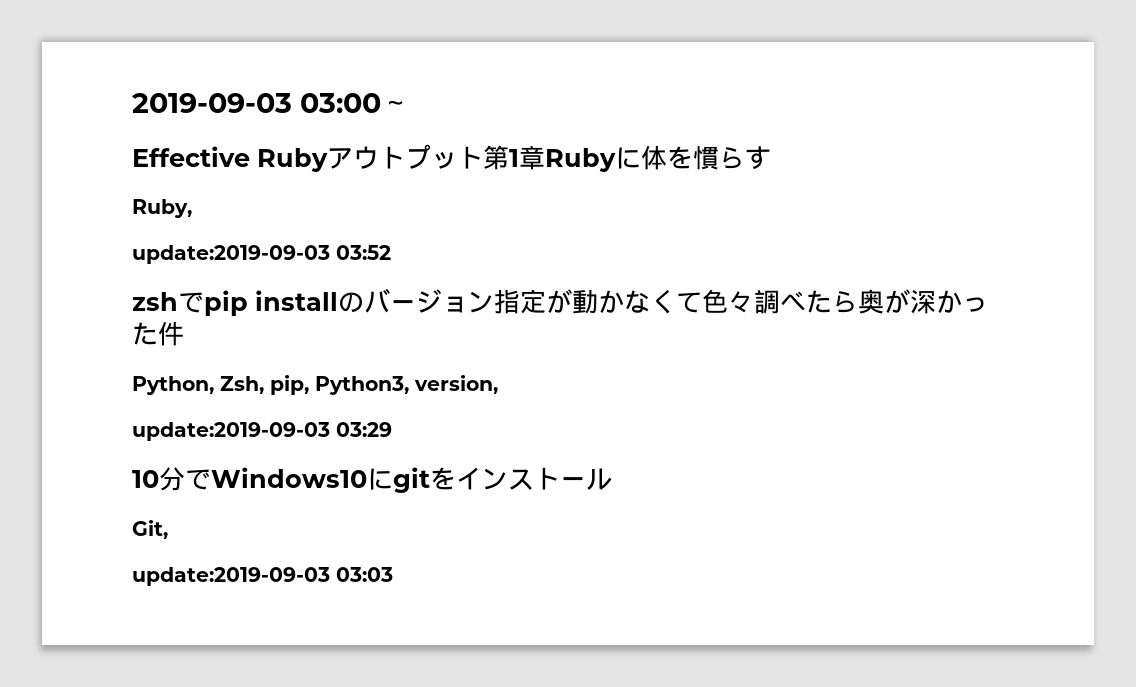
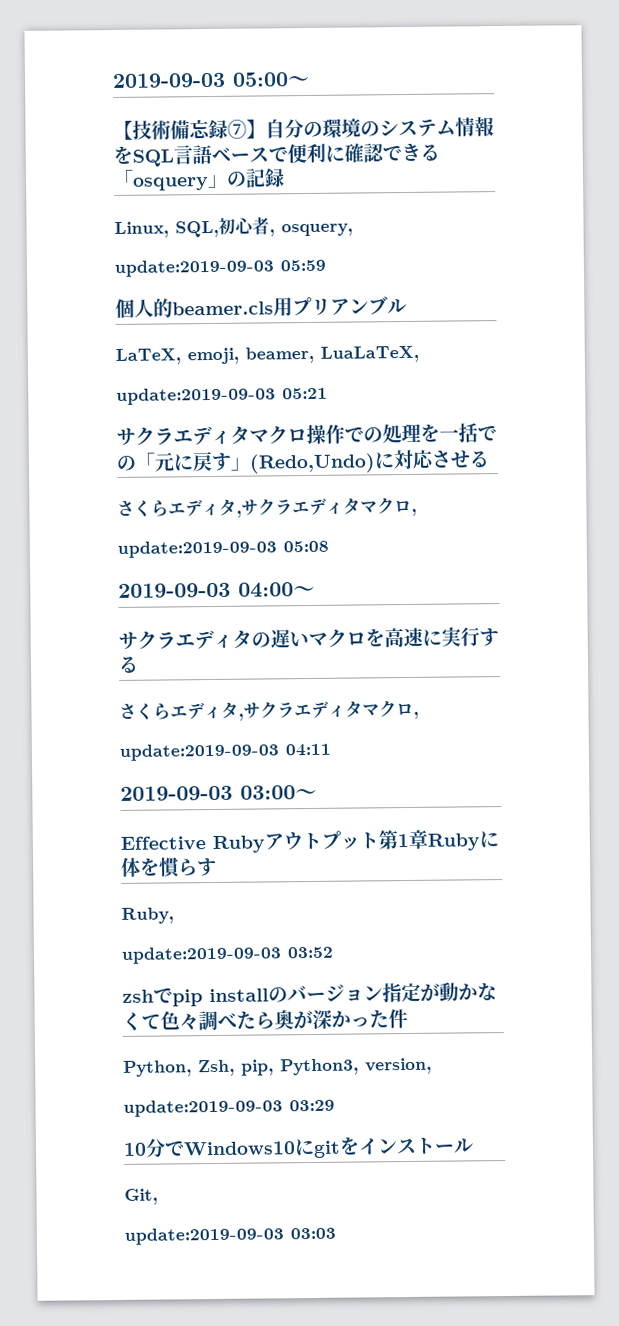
+ 2019-09-03 05:00～
+ 【技術備忘録⑦】自分の環境のシステム情報をSQL言語ベースで便利に確認できる「osquery」の記録
+ Linux, SQL,初心者, osquery,
+ update:2019-09-03 05:59
+ 個人的beamer.cls用プリアンブル
+ LaTeX, emoji, beamer, LuaLaTeX,
+ update:2019-09-03 05:21
+ サクラエディタマクロ操作での処理を一括での「元に戻す」(Redo,Undo)に対応させる
+ さくらエディタ,サクラエディタマクロ,
+ update:2019-09-03 05:08
+ 2019-09-03 04:00～
+ サクラエディタの遅いマクロを高速に実行する
+ さくらエディタ,サクラエディタマクロ,
+ update:2019-09-03 04:11

